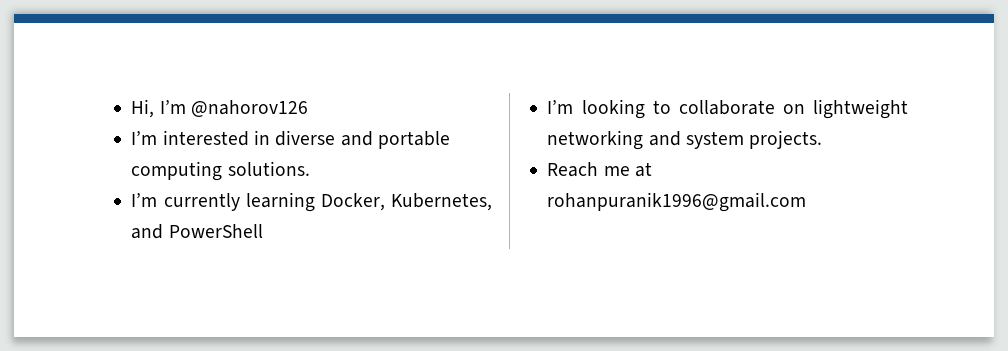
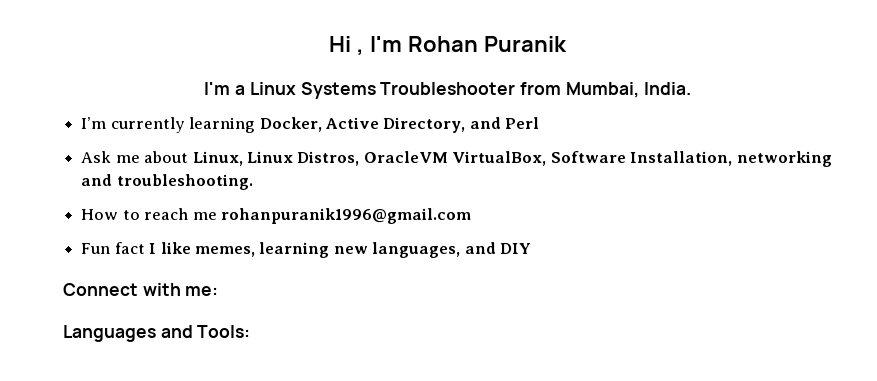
- Hi, I’m @nahorov126
- I’m interested in diverse and portable computing solutions.
- I’m currently learning Docker, Kubernetes, and PowerShell
- I’m looking to collaborate on lightweight networking and system projects.
- Reach me at rohanpuranik1996@gmail.com
+ Hi , I'm Rohan Puranik
+ I'm a Linux Systems Troubleshooter from Mumbai, India.
+ I’m currently learning Docker, Active Directory, and Perl
+ Ask me about Linux, Linux Distros, OracleVM VirtualBox, Software Installation, networking and troubleshooting.
+ How to reach me rohanpuranik1996@gmail.com
+ Fun fact I like memes, learning new languages, and DIY
+ Connect with me:
+ Languages and Tools:

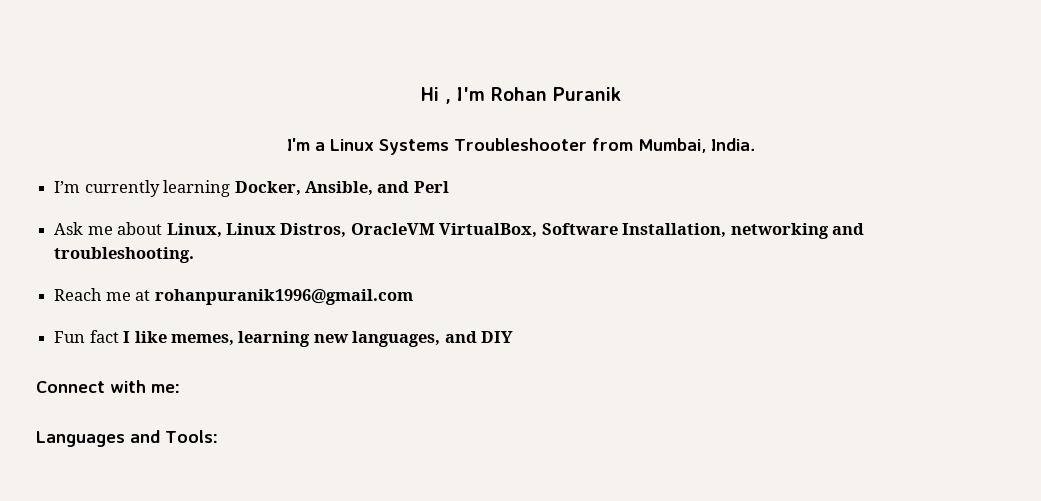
- I’m currently learning Docker, Active Directory, and Perl
+ I’m currently learning Docker, Ansible, and Perl
- How to reach me rohanpuranik1996@gmail.com
+ Reach me at rohanpuranik1996@gmail.com

